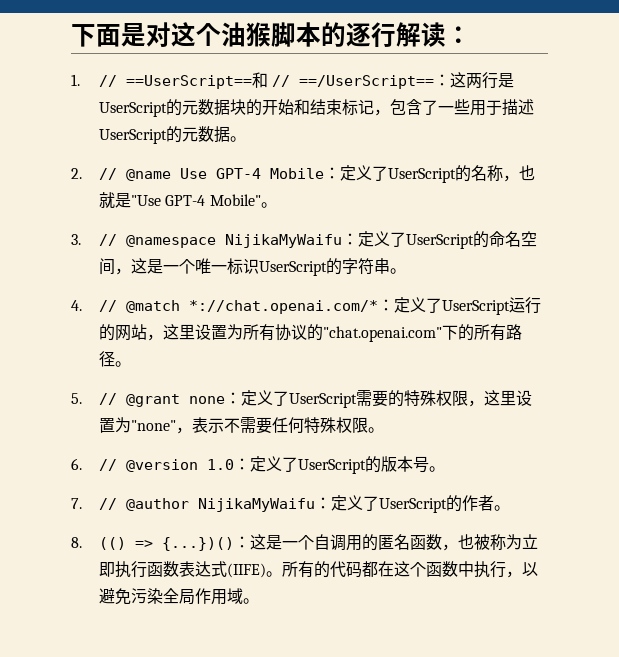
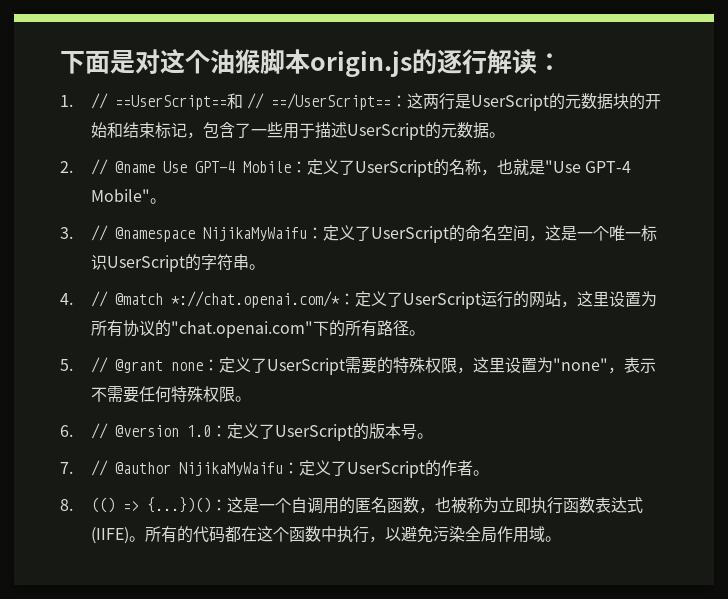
- 下面是对这个油猴脚本的逐行解读：
+ 下面是对这个油猴脚本origin.js的逐行解读：

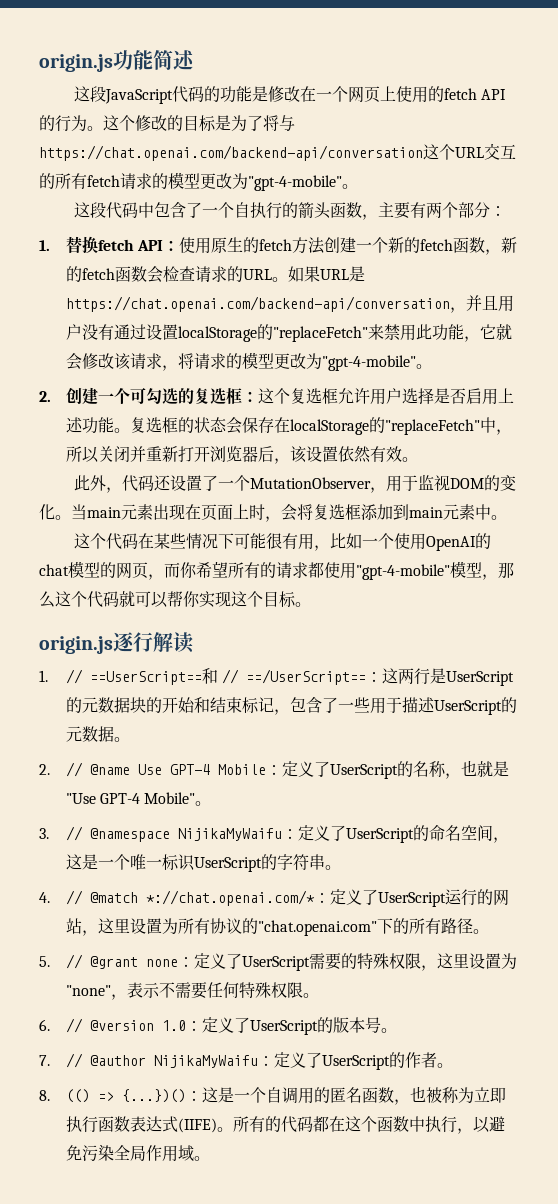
- 下面是对这个油猴脚本origin.js的逐行解读：
+ origin.js功能简述
+ 这段JavaScript代码的功能是修改在一个网页上使用的fetch API的行为。这个修改的目标是为了将与https://chat.openai.com/backend-api/conversation这个URL交互的所有fetch请求的模型更改为"gpt-4-mobile"。
+ 这段代码中包含了一个自执行的箭头函数，主要有两个部分：
+ 1.替换fetch API：使用原生的fetch方法创建一个新的fetch函数，新的fetch函数会检查请求的URL。如果URL是https://chat.openai.com/backend-api/conversation，并且用户没有通过设置localStorage的"replaceFetch"来禁用此功能，它就会修改该请求，将请求的模型更改为"gpt-4-mobile"。
+ 2.创建一个可勾选的复选框：这个复选框允许用户选择是否启用上述功能。复选框的状态会保存在localStorage的"replaceFetch"中，所以关闭并重新打开浏览器后，该设置依然有效。
+ 此外，代码还设置了一个MutationObserver，用于监视DOM的变化。当main元素出现在页面上时，会将复选框添加到main元素中。
+ 这个代码在某些情况下可能很有用，比如一个使用OpenAI的chat模型的网页，而你希望所有的请求都使用"gpt-4-mobile"模型，那么这个代码就可以帮你实现这个目标。
+ origin.js逐行解读

